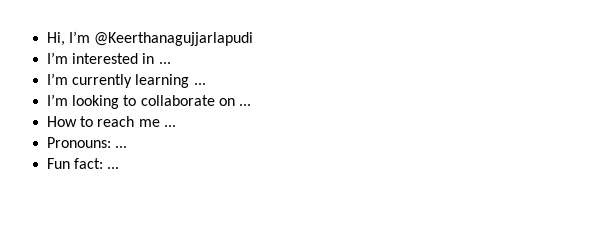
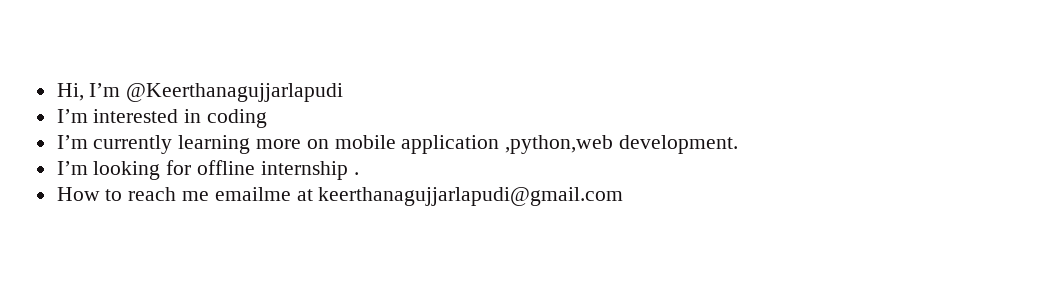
- I’m interested in ...
+ I’m interested in coding
- I’m currently learning ...
- I’m looking to collaborate on ...
- How to reach me ...
- Pronouns: ...
- Fun fact: ...
+ I’m currently learning more on mobile application ,python,web development.
+ I’m looking for offline internship .
+ How to reach me emailme at keerthanagujjarlapudi@gmail.com

